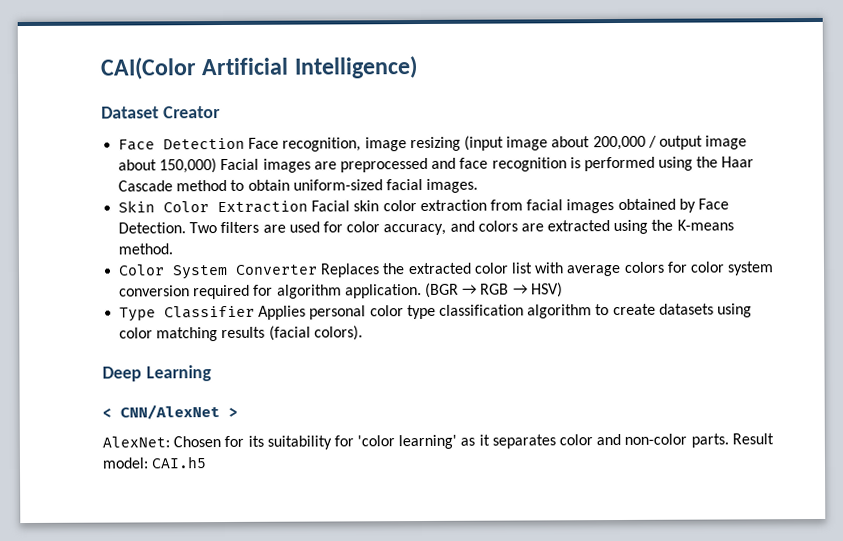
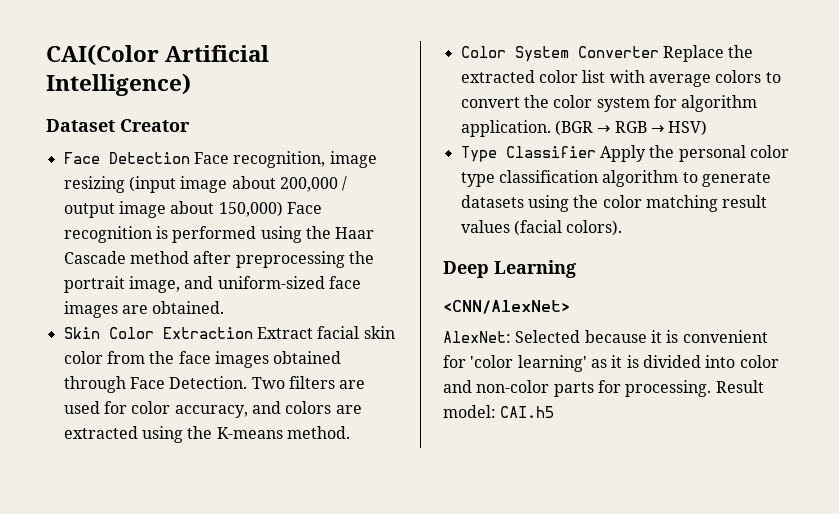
- Face Detection Face recognition, image resizing (input image about 200,000 / output image about 150,000) Facial images are preprocessed and face recognition is performed using the Haar Cascade method to obtain uniform-sized facial images.
- Skin Color Extraction Facial skin color extraction from facial images obtained by Face Detection.
+ Face Detection Face recognition, image resizing (input image about 200,000 / output image about 150,000) Face recognition is performed using the Haar Cascade method after preprocessing the portrait image, and uniform-sized face images are obtained.
+ Skin Color Extraction Extract facial skin color from the face images obtained through Face Detection.
- Color System Converter Replaces the extracted color list with average colors for color system conversion required for algorithm application.
+ Color System Converter Replace the extracted color list with average colors to convert the color system for algorithm application.
- Type Classifier Applies personal color type classification algorithm to create datasets using color matching results (facial colors).
+ Type Classifier Apply the personal color type classification algorithm to generate datasets using the color matching result values (facial colors).
- < CNN/AlexNet >
- AlexNet: Chosen for its suitability for 'color learning' as it separates color and non-color parts.
+ <CNN/AlexNet>
+ AlexNet: Selected because it is convenient for 'color learning' as it is divided into color and non-color parts for processing.

